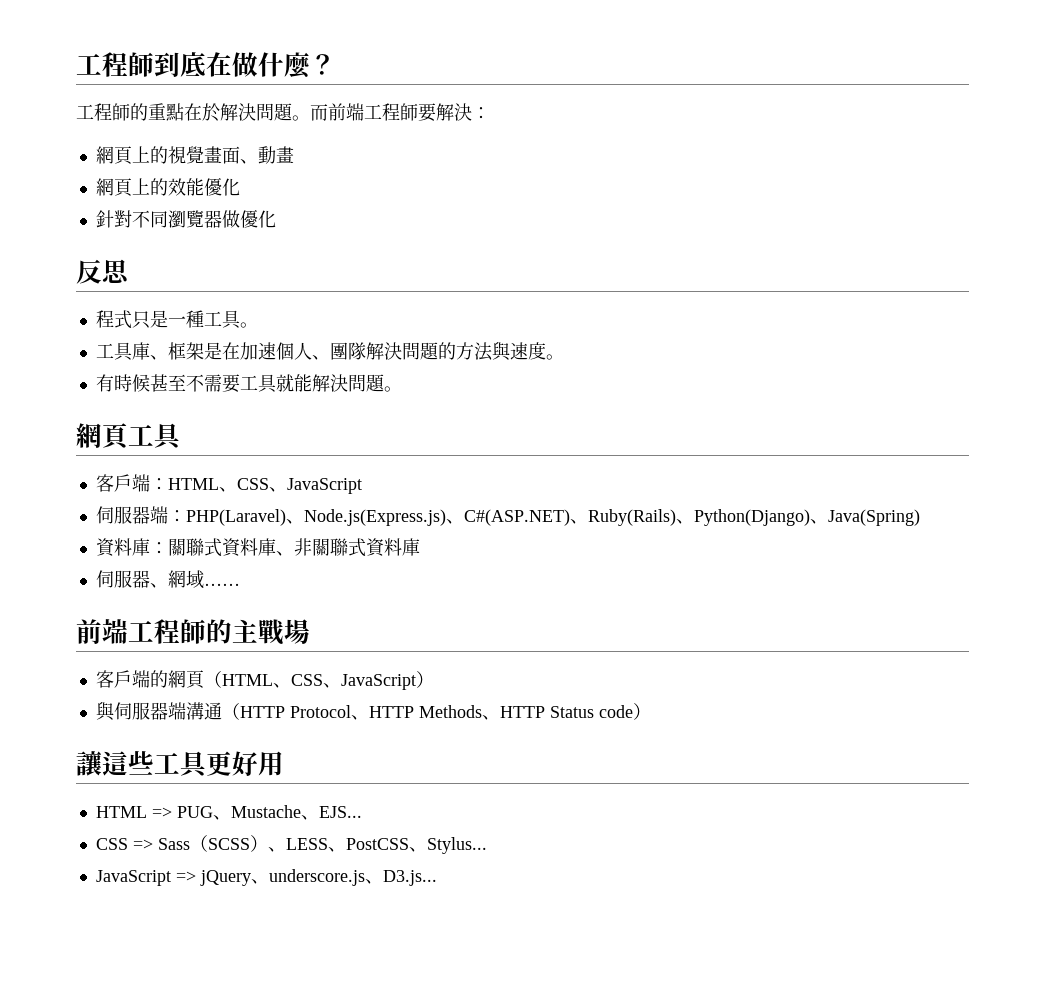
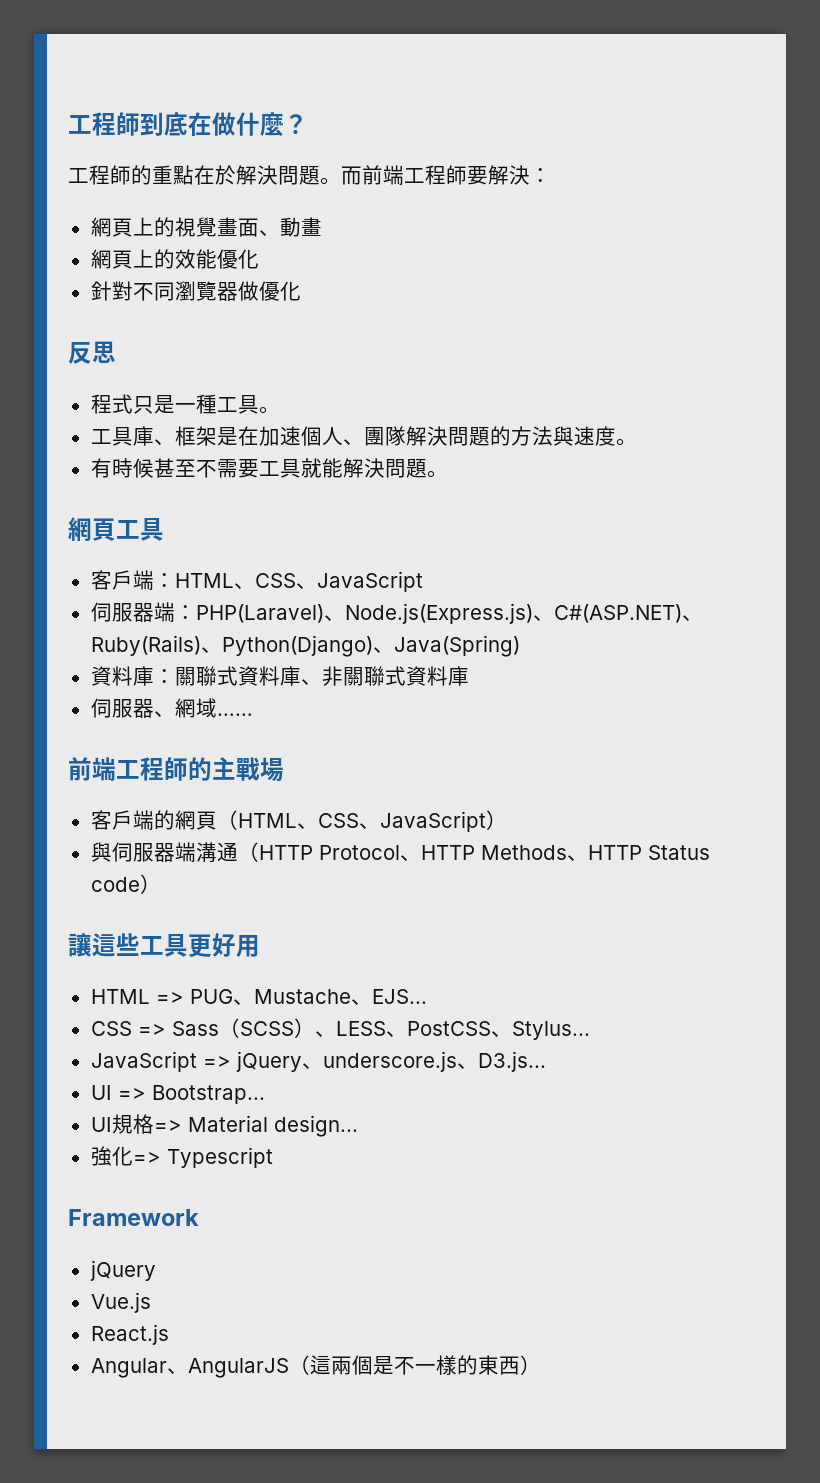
+ UI => Bootstrap...
+ UI規格=> Material design...
+ 強化=> Typescript
+ Framework
+ jQuery
+ Vue.js
+ React.js
+ Angular、AngularJS（這兩個是不一樣的東西）

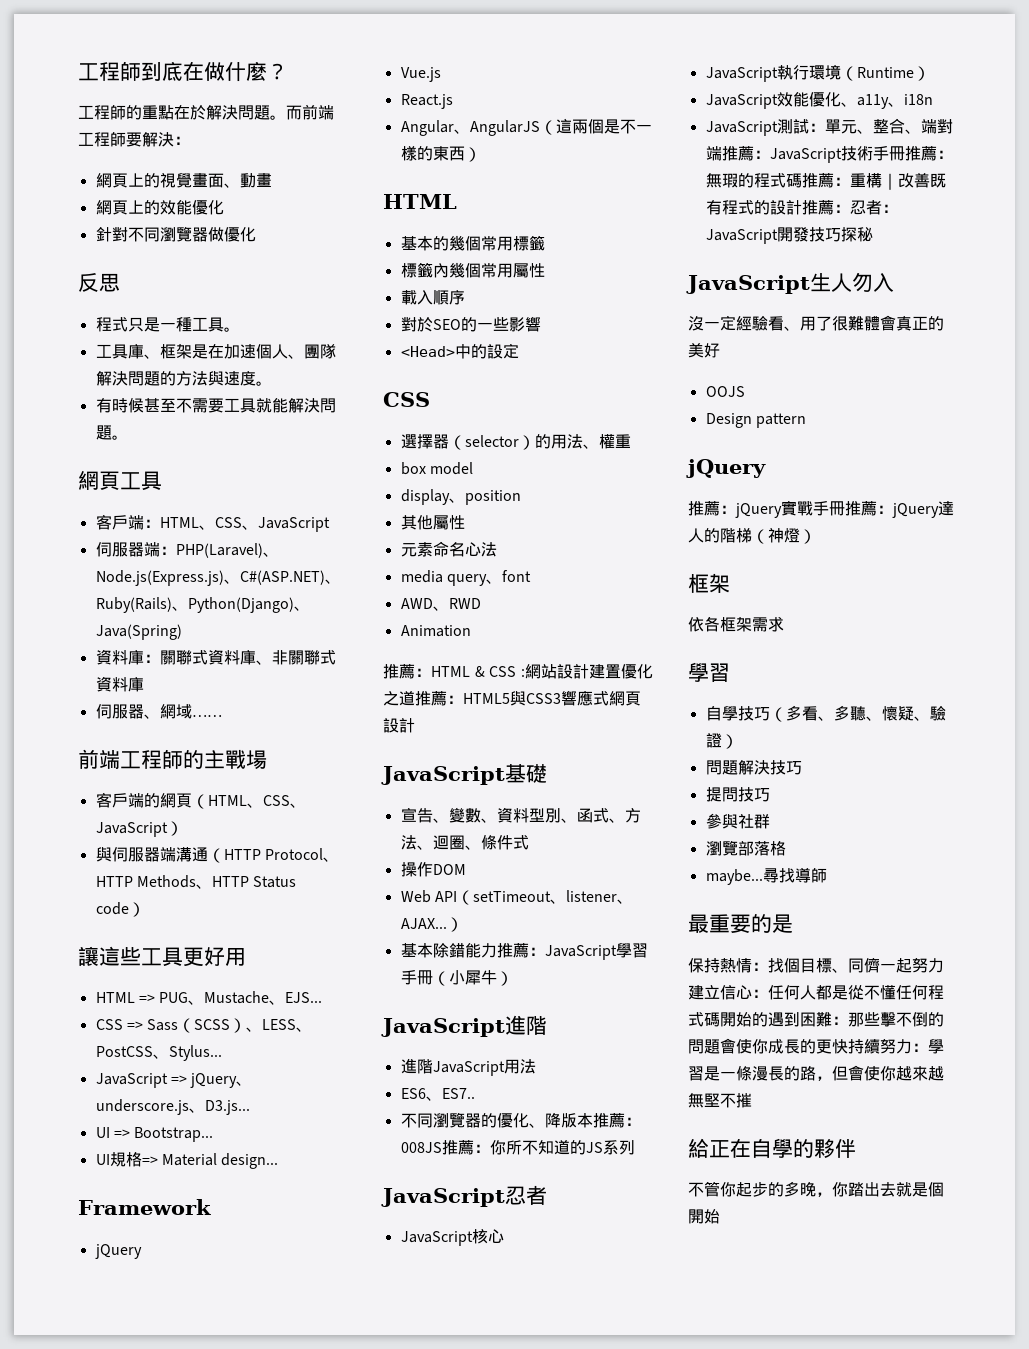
- 強化=> Typescript
  Angular、AngularJS（這兩個是不一樣的東西）
+ HTML
+ 基本的幾個常用標籤
+ 標籤內幾個常用屬性
+ 載入順序
+ 對於SEO的一些影響
+ <Head>中的設定
+ CSS
+ 選擇器（selector）的用法、權重
+ box model
+ display、position
+ 其他屬性
+ 元素命名心法
+ media query、font
+ AWD、RWD
+ Animation
+ 推薦：HTML & CSS :網站設計建置優化之道推薦：HTML5與CSS3響應式網頁設計
+ JavaScript基礎
+ 宣告、變數、資料型別、函式、方法、迴圈、條件式
+ 操作DOM
+ Web API（setTimeout、listener、AJAX...）
+ 基本除錯能力推薦：JavaScript學習手冊（小犀牛）
+ JavaScript進階
+ 進階JavaScript用法
+ ES6、ES7..
+ 不同瀏覽器的優化、降版本推薦：008JS推薦：你所不知道的JS系列
+ JavaScript忍者
+ JavaScript核心
+ JavaScript執行環境（Runtime）
+ JavaScript效能優化、a11y、i18n
+ JavaScript測試：單元、整合、端對端推薦：JavaScript技術手冊推薦：無瑕的程式碼推薦：重構｜改善既有程式的設計推薦：忍者：JavaScript開發技巧探秘
+ JavaScript生人勿入
+ 沒一定經驗看、用了很難體會真正的美好
+ OOJS
+ Design pattern
+ jQuery
+ 推薦：jQuery實戰手冊推薦：jQuery達人的階梯（神燈）
+ 框架
+ 依各框架需求
+ 學習
+ 自學技巧（多看、多聽、懷疑、驗證）
+ 問題解決技巧
+ 提問技巧
+ 參與社群
+ 瀏覽部落格
+ maybe...尋找導師
+ 最重要的是
+ 保持熱情：找個目標、同儕一起努力建立信心：任何人都是從不懂任何程式碼開始的遇到困難：那些擊不倒的問題會使你成長的更快持續努力：學習是一條漫長的路，但會使你越來越無堅不摧
+ 給正在自學的夥伴
+ 不管你起步的多晚，你踏出去就是個開始

